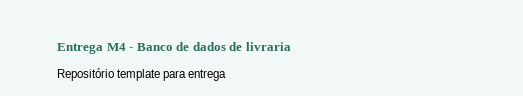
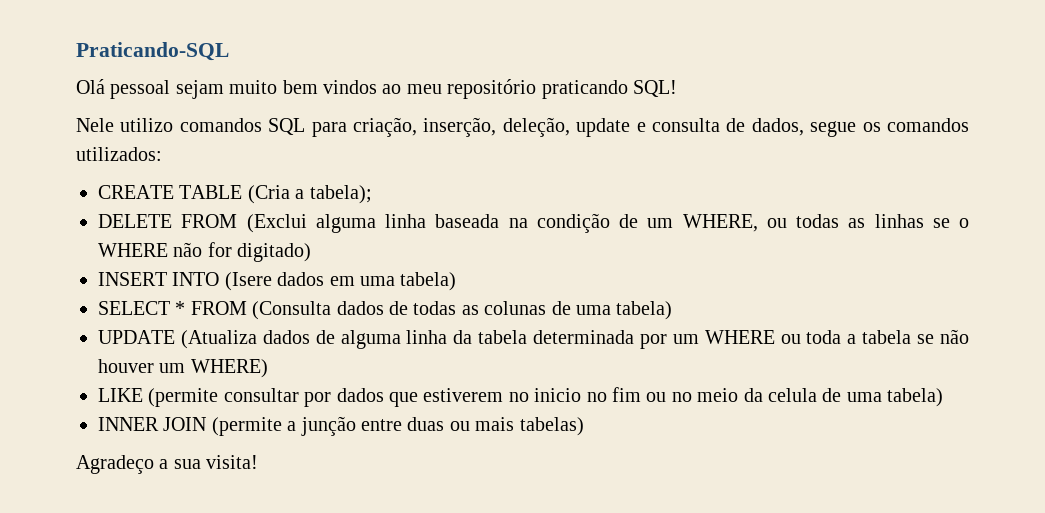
- Entrega M4 - Banco de dados de livraria
- Repositório template para entrega
+ Praticando-SQL
+ Olá pessoal sejam muito bem vindos ao meu repositório praticando SQL!
+ Nele utilizo comandos SQL para criação, inserção, deleção, update e consulta de dados, segue os comandos utilizados:
+ CREATE TABLE (Cria a tabela);
+ DELETE FROM (Exclui alguma linha baseada na condição de um WHERE, ou todas as linhas se o WHERE não for digitado)
+ INSERT INTO (Isere dados em uma tabela)
+ SELECT * FROM (Consulta dados de todas as colunas de uma tabela)
+ UPDATE (Atualiza dados de alguma linha da tabela determinada por um WHERE ou toda a tabela se não houver um WHERE)
+ LIKE (permite consultar por dados que estiverem no inicio no fim ou no meio da celula de uma tabela)
+ INNER JOIN (permite a junção entre duas ou mais tabelas)
+ Agradeço a sua visita!

